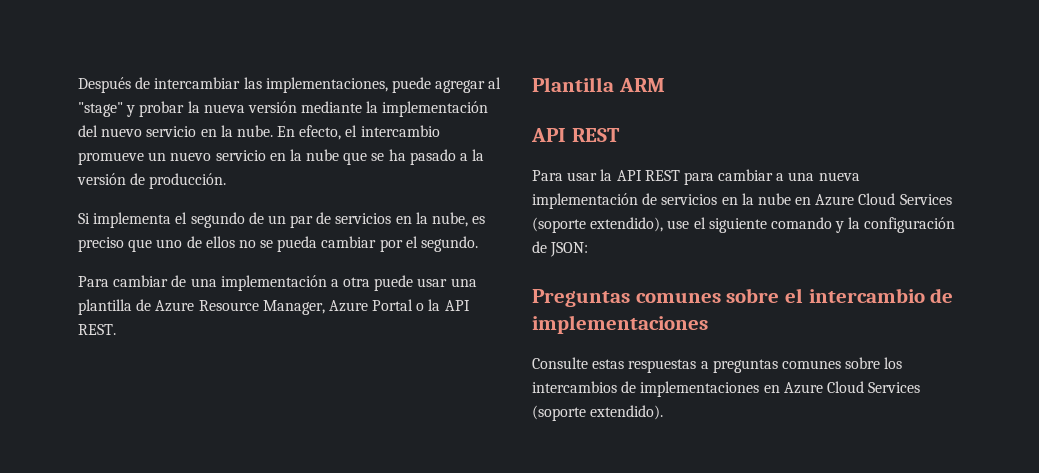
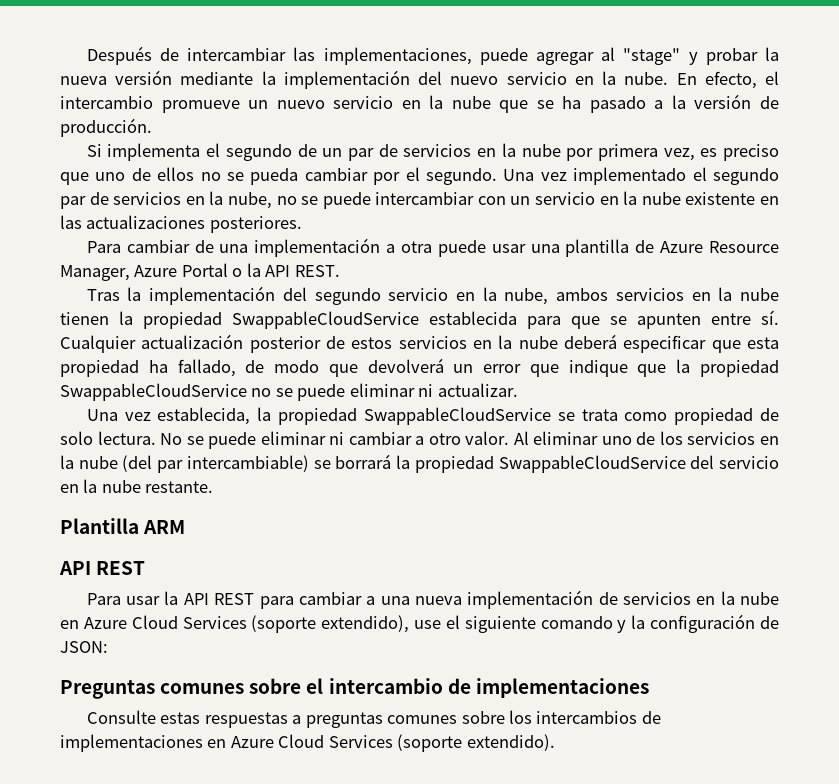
- Si implementa el segundo de un par de servicios en la nube, es preciso que uno de ellos no se pueda cambiar por el segundo.
+ Si implementa el segundo de un par de servicios en la nube por primera vez, es preciso que uno de ellos no se pueda cambiar por el segundo. Una vez implementado el segundo par de servicios en la nube, no se puede intercambiar con un servicio en la nube existente en las actualizaciones posteriores.
+ Tras la implementación del segundo servicio en la nube, ambos servicios en la nube tienen la propiedad SwappableCloudService establecida para que se apunten entre sí. Cualquier actualización posterior de estos servicios en la nube deberá especificar que esta propiedad ha fallado, de modo que devolverá un error que indique que la propiedad SwappableCloudService no se puede eliminar ni actualizar.
+ Una vez establecida, la propiedad SwappableCloudService se trata como propiedad de solo lectura. No se puede eliminar ni cambiar a otro valor. Al eliminar uno de los servicios en la nube (del par intercambiable) se borrará la propiedad SwappableCloudService del servicio en la nube restante.

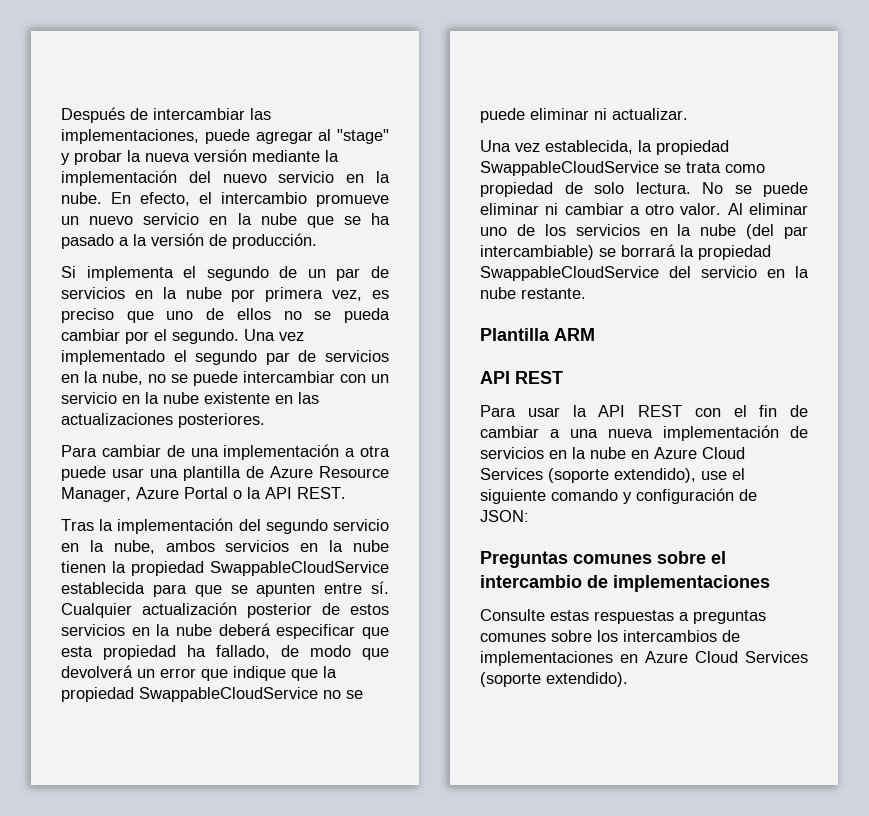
- Para usar la API REST para cambiar a una nueva implementación de servicios en la nube en Azure Cloud Services (soporte extendido), use el siguiente comando y la configuración de JSON:
+ Para usar la API REST con el fin de cambiar a una nueva implementación de servicios en la nube en Azure Cloud Services (soporte extendido), use el siguiente comando y configuración de JSON:

